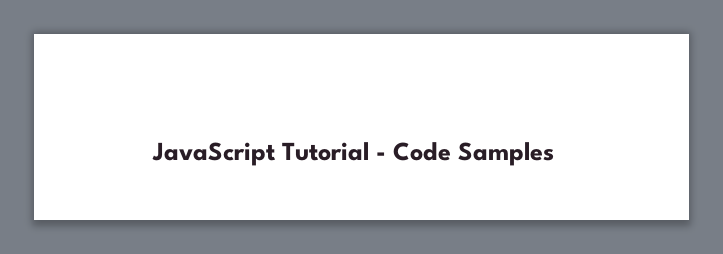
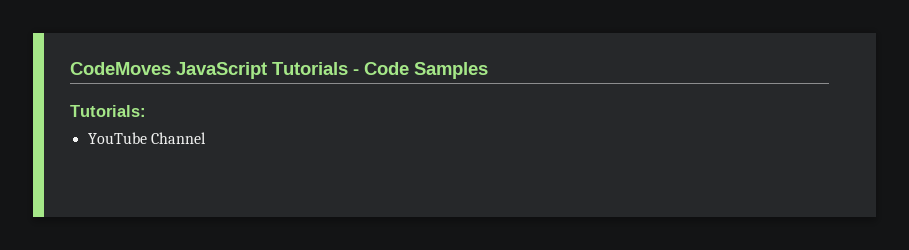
- JavaScript Tutorial - Code Samples
+ CodeMoves JavaScript Tutorials - Code Samples
+ Tutorials:
+ YouTube Channel

